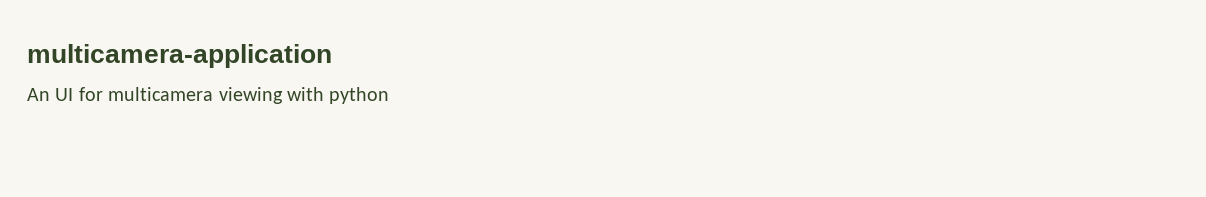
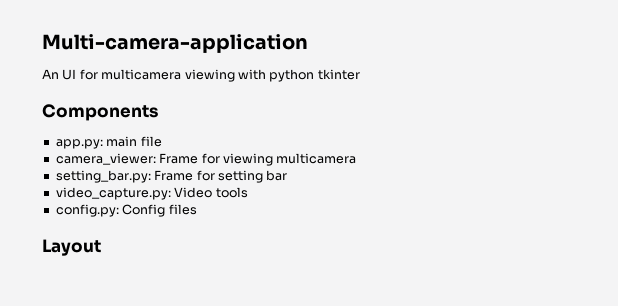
- multicamera-application
+ Multi-camera-application
- An UI for multicamera viewing with python
+ An UI for multicamera viewing with python tkinter
+ Components
+ app.py: main file
+ camera_viewer: Frame for viewing multicamera
+ setting_bar.py: Frame for setting bar
+ video_capture.py: Video tools
+ config.py: Config files
+ Layout

